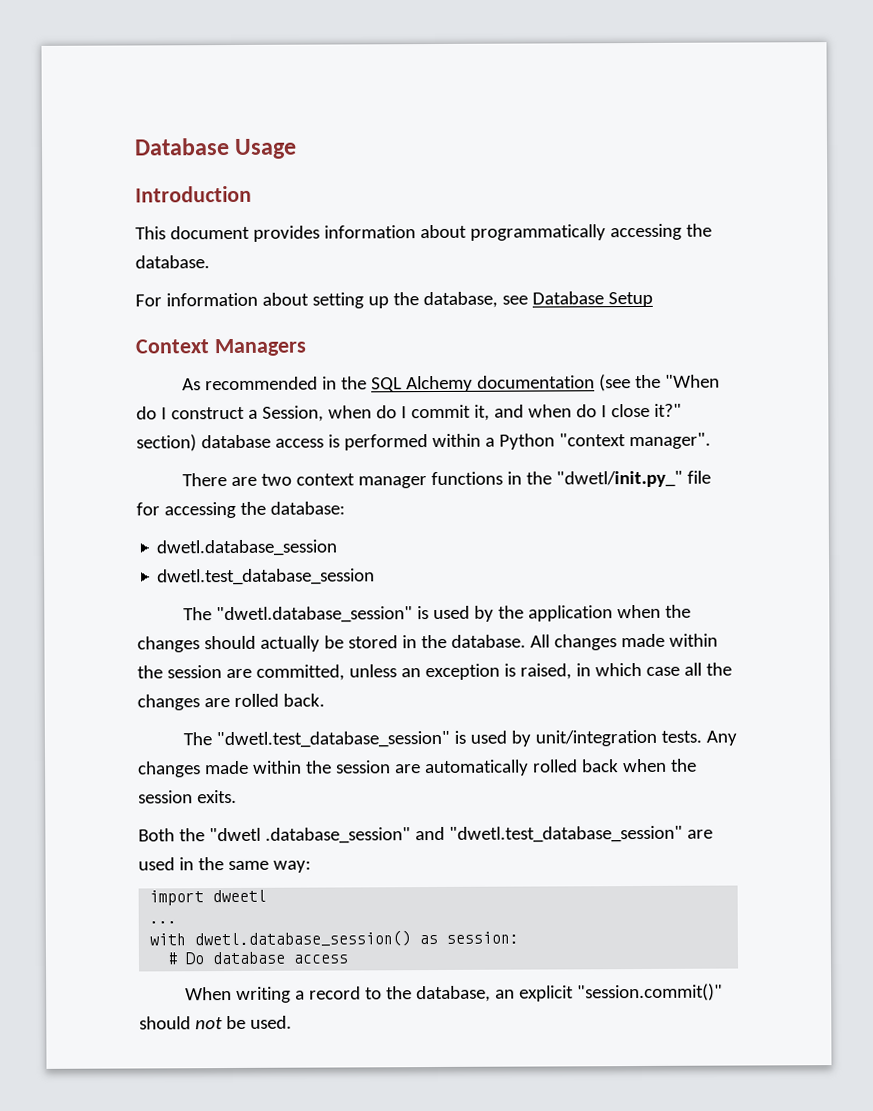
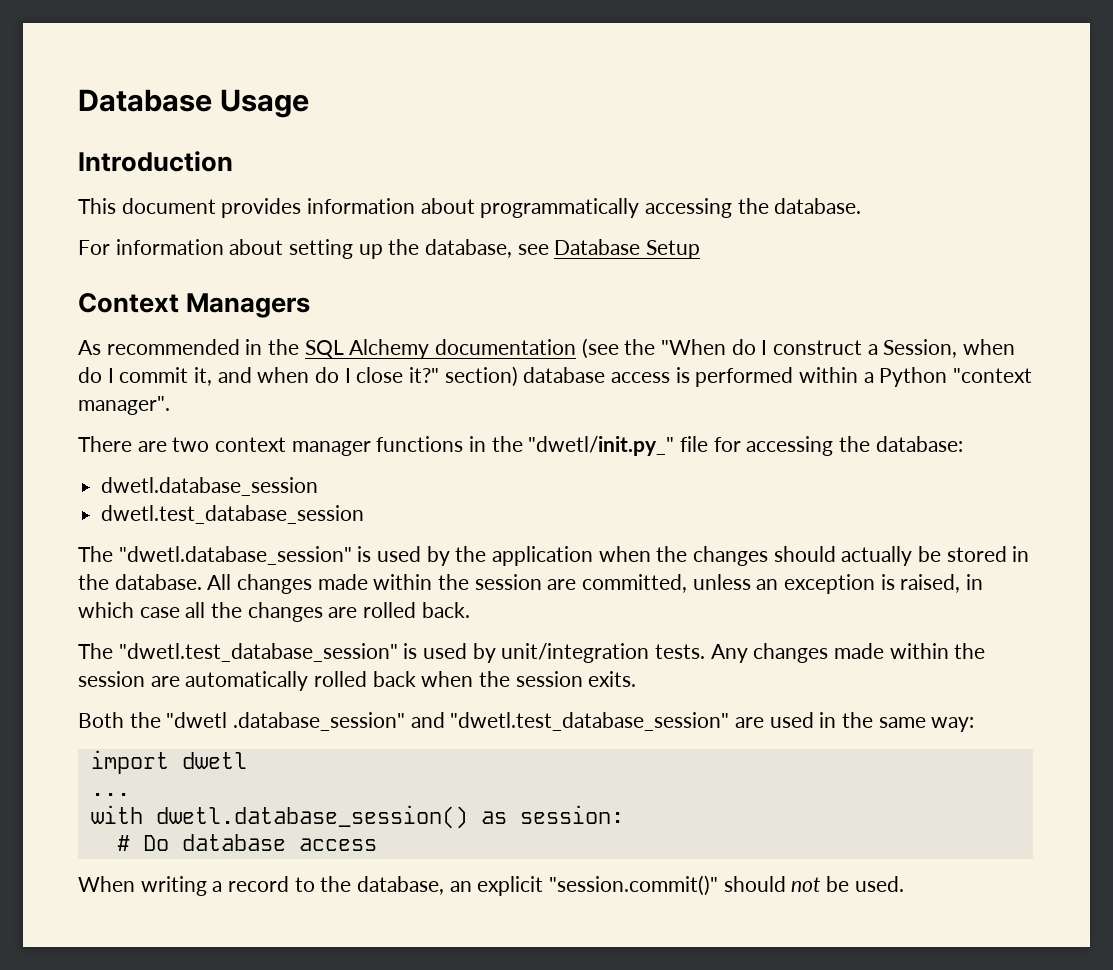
- import dweetl
+ import dwetl

